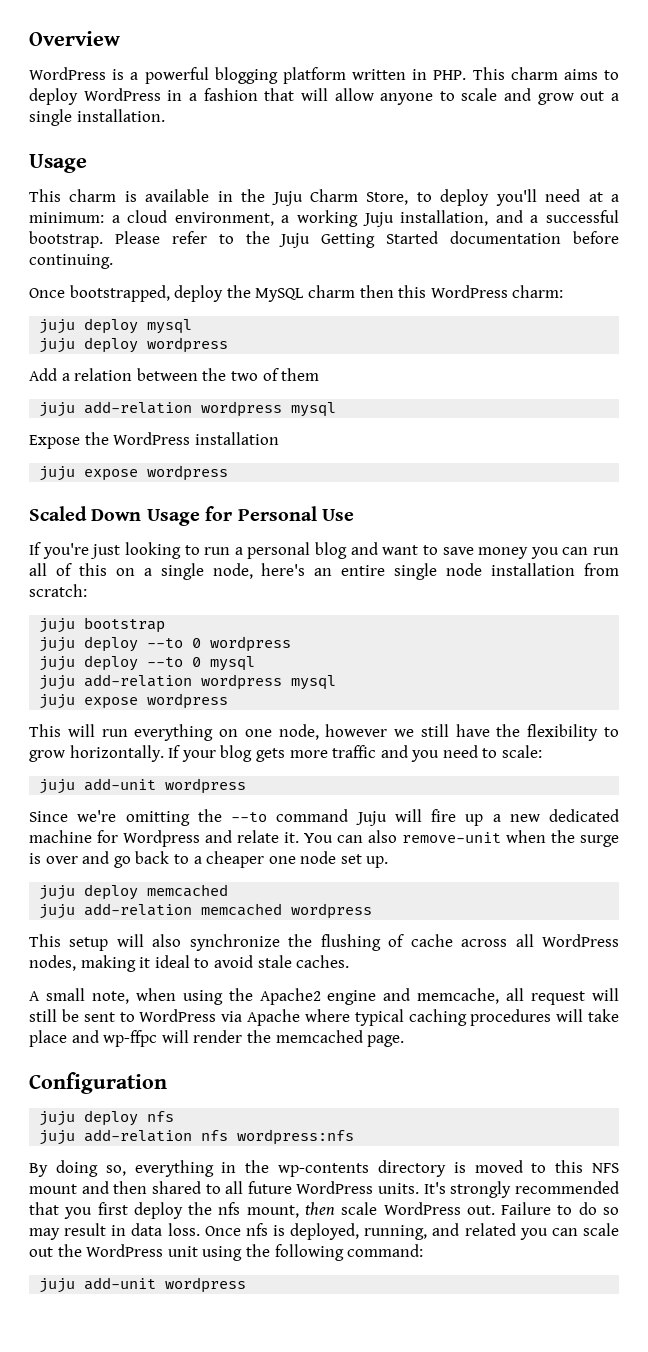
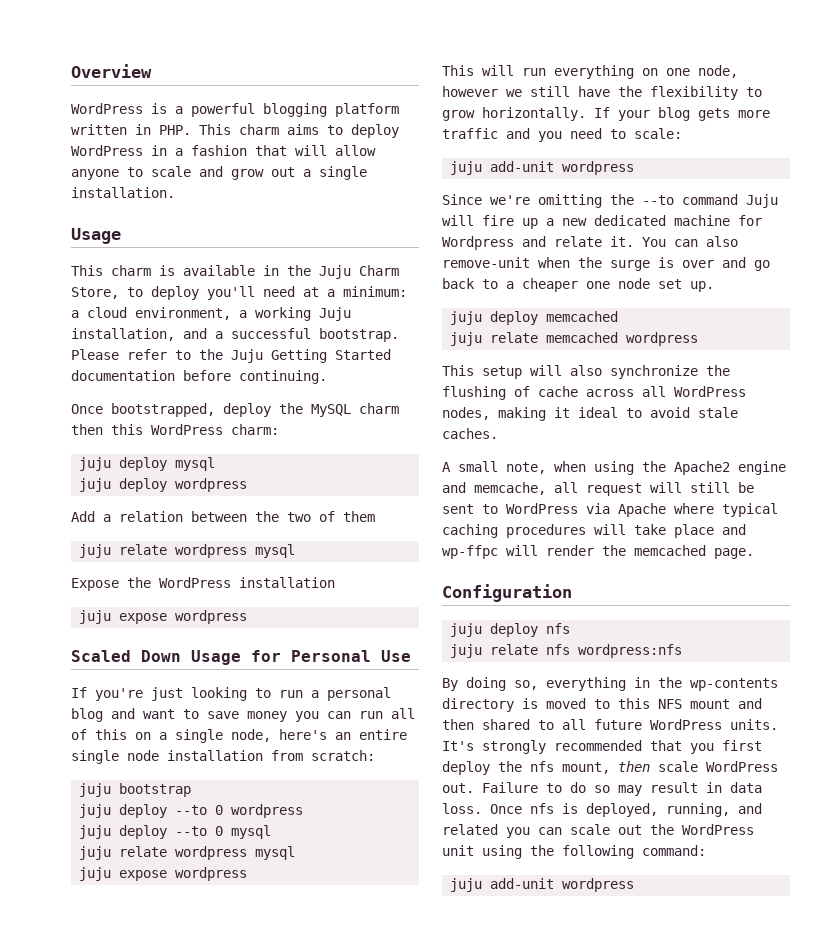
  Add a relation between the two of them
- juju add-relation wordpress mysql
+ juju relate wordpress mysql
  juju deploy --to 0 mysql
- juju add-relation wordpress mysql
+ juju relate wordpress mysql
- juju add-relation memcached wordpress
+ juju relate memcached wordpress
- juju add-relation nfs wordpress:nfs
+ juju relate nfs wordpress:nfs

